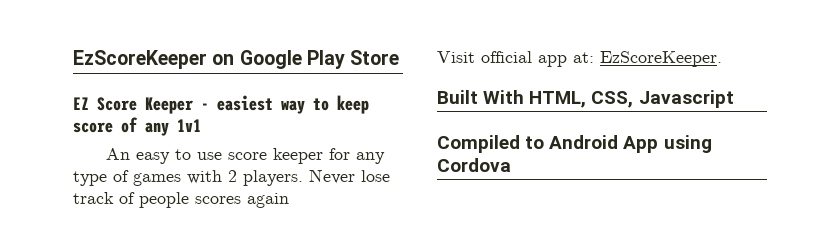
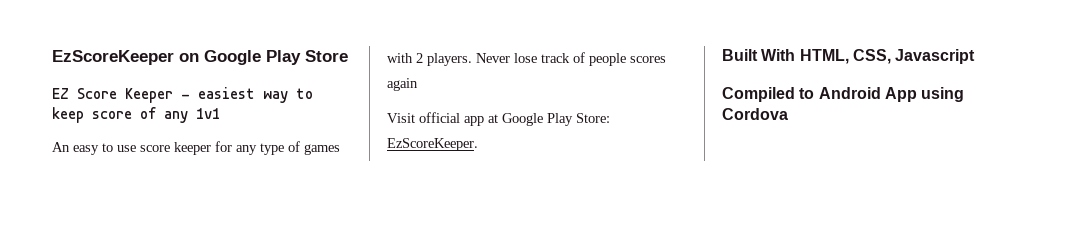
- Visit official app at: EzScoreKeeper.
+ Visit official app at Google Play Store: EzScoreKeeper.

